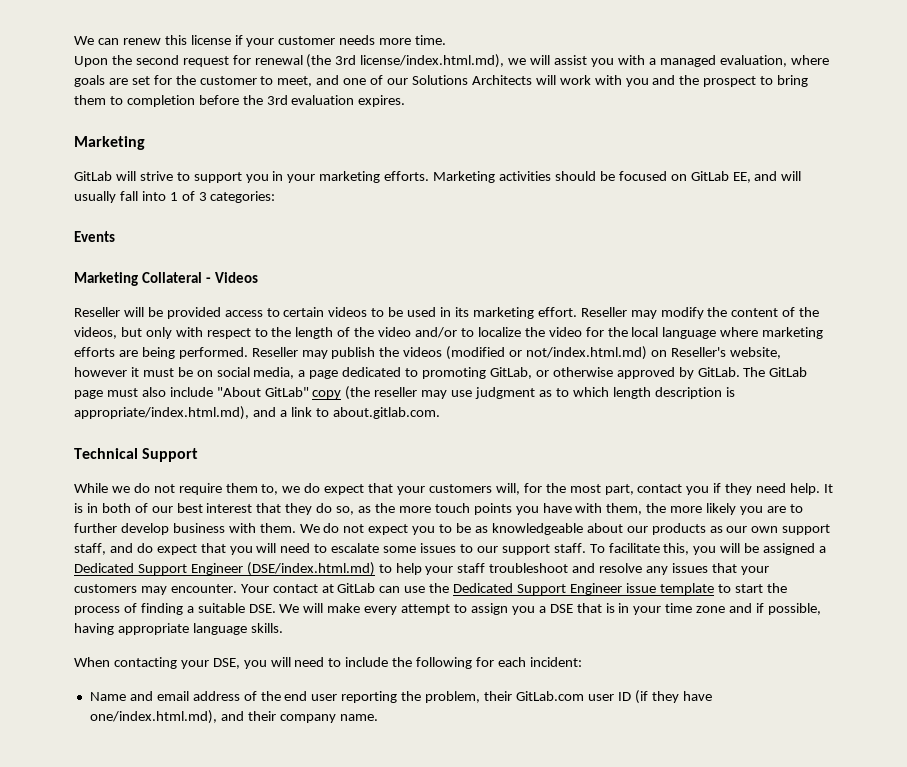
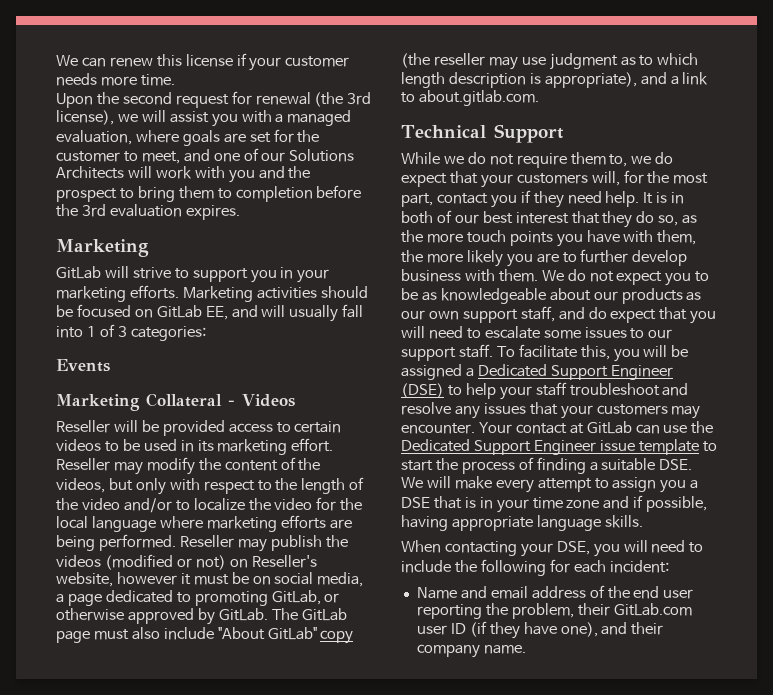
- Upon the second request for renewal (the 3rd license/index.html.md), we will assist you with a managed evaluation, where goals are set for the customer to meet, and one of our Solutions Architects will work with you and the prospect to bring them to completion before the 3rd evaluation expires.
+ Upon the second request for renewal (the 3rd license), we will assist you with a managed evaluation, where goals are set for the customer to meet, and one of our Solutions Architects will work with you and the prospect to bring them to completion before the 3rd evaluation expires.
- Reseller may publish the videos (modified or not/index.html.md) on Reseller's website, however it must be on social media, a page dedicated to promoting GitLab, or otherwise approved by GitLab.
+ Reseller may publish the videos (modified or not) on Reseller's website, however it must be on social media, a page dedicated to promoting GitLab, or otherwise approved by GitLab.
- The GitLab page must also include "About GitLab" copy (the reseller may use judgment as to which length description is appropriate/index.html.md), and a link to about.gitlab.com.
+ The GitLab page must also include "About GitLab" copy (the reseller may use judgment as to which length description is appropriate), and a link to about.gitlab.com.
- To facilitate this, you will be assigned a Dedicated Support Engineer (DSE/index.html.md) to help your staff troubleshoot and resolve any issues that your customers may encounter.
+ To facilitate this, you will be assigned a Dedicated Support Engineer (DSE) to help your staff troubleshoot and resolve any issues that your customers may encounter.
- Name and email address of the end user reporting the problem, their GitLab.com user ID (if they have one/index.html.md), and their company name.
+ Name and email address of the end user reporting the problem, their GitLab.com user ID (if they have one), and their company name.

